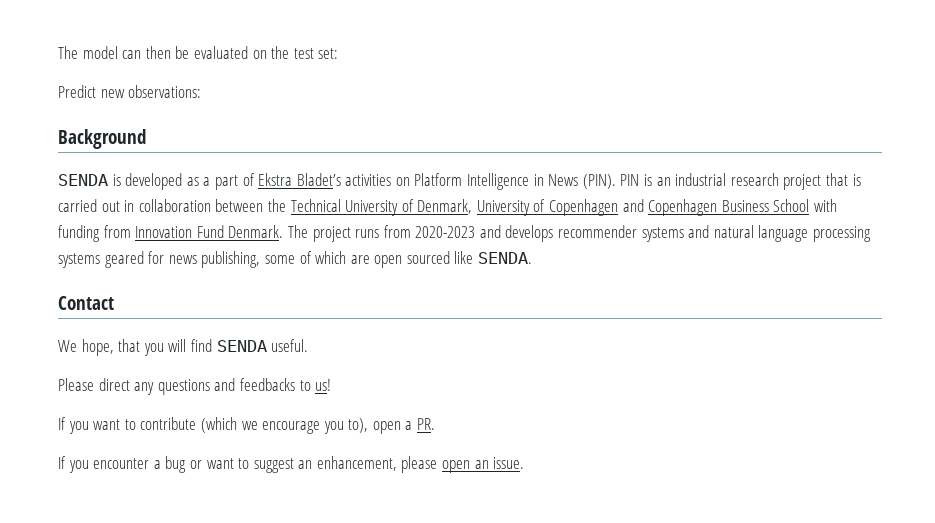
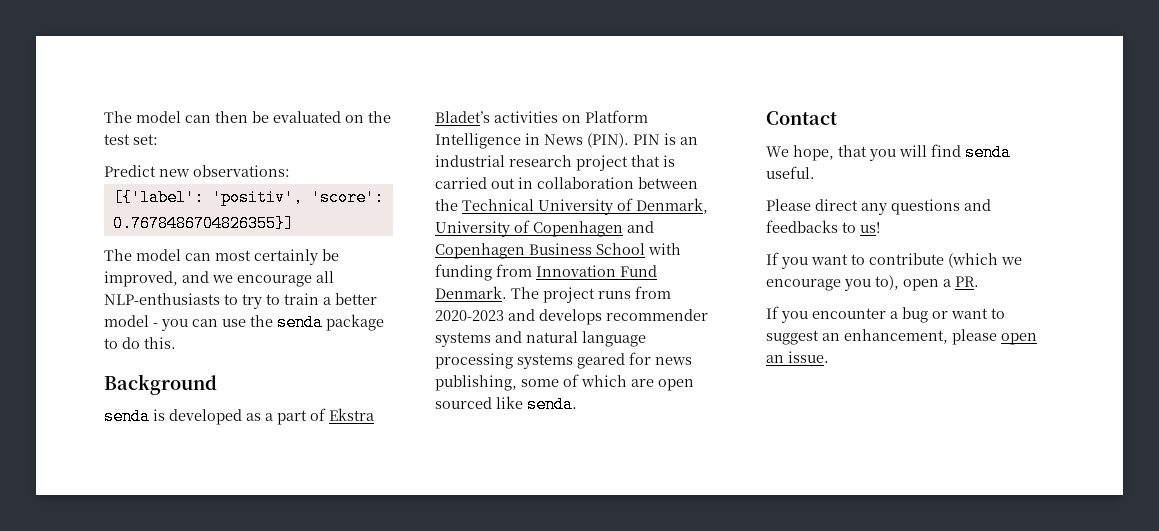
+ [{'label': 'positiv', 'score': 0.7678486704826355}]
+ The model can most certainly be improved, and we encourage all NLP-enthusiasts to try to train a better model - you can use the senda package to do this.
- SENDA is developed as a part of Ekstra Bladet’s activities on Platform Intelligence in News (PIN).
+ senda is developed as a part of Ekstra Bladet’s activities on Platform Intelligence in News (PIN).
- The project runs from 2020-2023 and develops recommender systems and natural language processing systems geared for news publishing, some of which are open sourced like SENDA.
+ The project runs from 2020-2023 and develops recommender systems and natural language processing systems geared for news publishing, some of which are open sourced like senda.
- We hope, that you will find SENDA useful.
+ We hope, that you will find senda useful.

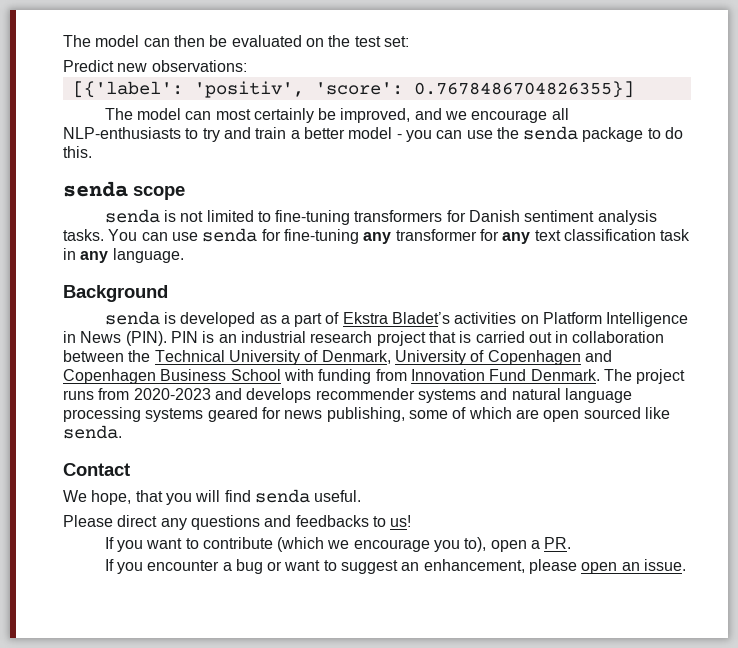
- The model can most certainly be improved, and we encourage all NLP-enthusiasts to try to train a better model - you can use the senda package to do this.
+ The model can most certainly be improved, and we encourage all NLP-enthusiasts to try and train a better model - you can use the senda package to do this.
+ senda scope
+ senda is not limited to fine-tuning transformers for Danish sentiment analysis tasks. You can use senda for fine-tuning any transformer for any text classification task in any language.

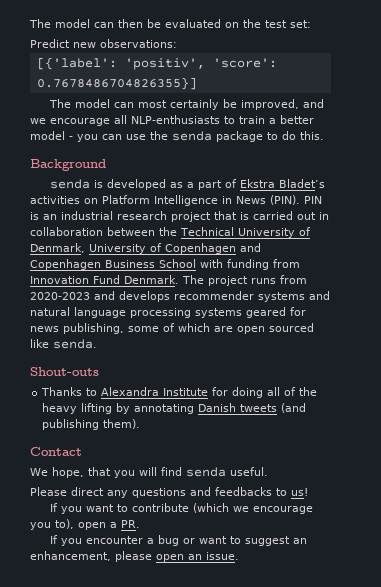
- The model can most certainly be improved, and we encourage all NLP-enthusiasts to try and train a better model - you can use the senda package to do this.
+ The model can most certainly be improved, and we encourage all NLP-enthusiasts to train a better model - you can use the senda package to do this.
- senda scope
- senda is not limited to fine-tuning transformers for Danish sentiment analysis tasks. You can use senda for fine-tuning any transformer for any text classification task in any language.
+ Shout-outs
+ Thanks to Alexandra Institute for doing all of the heavy lifting by annotating Danish tweets (and publishing them).

